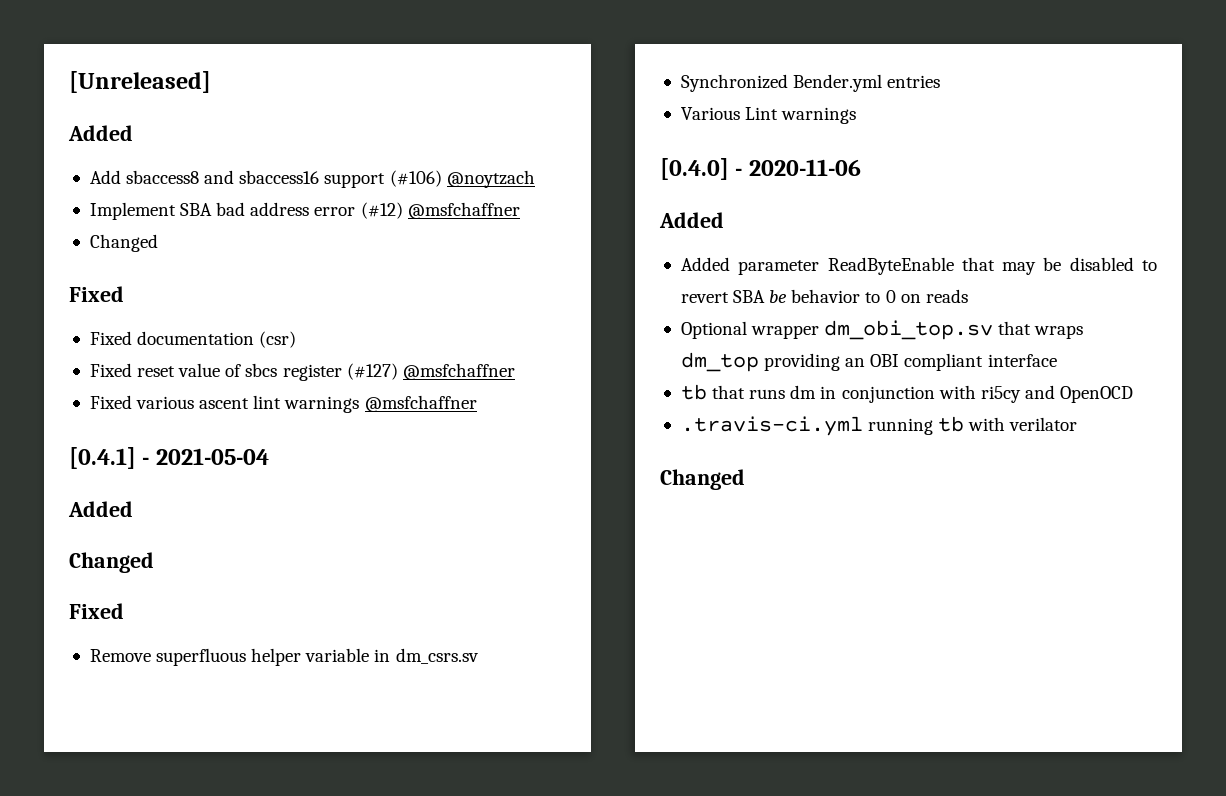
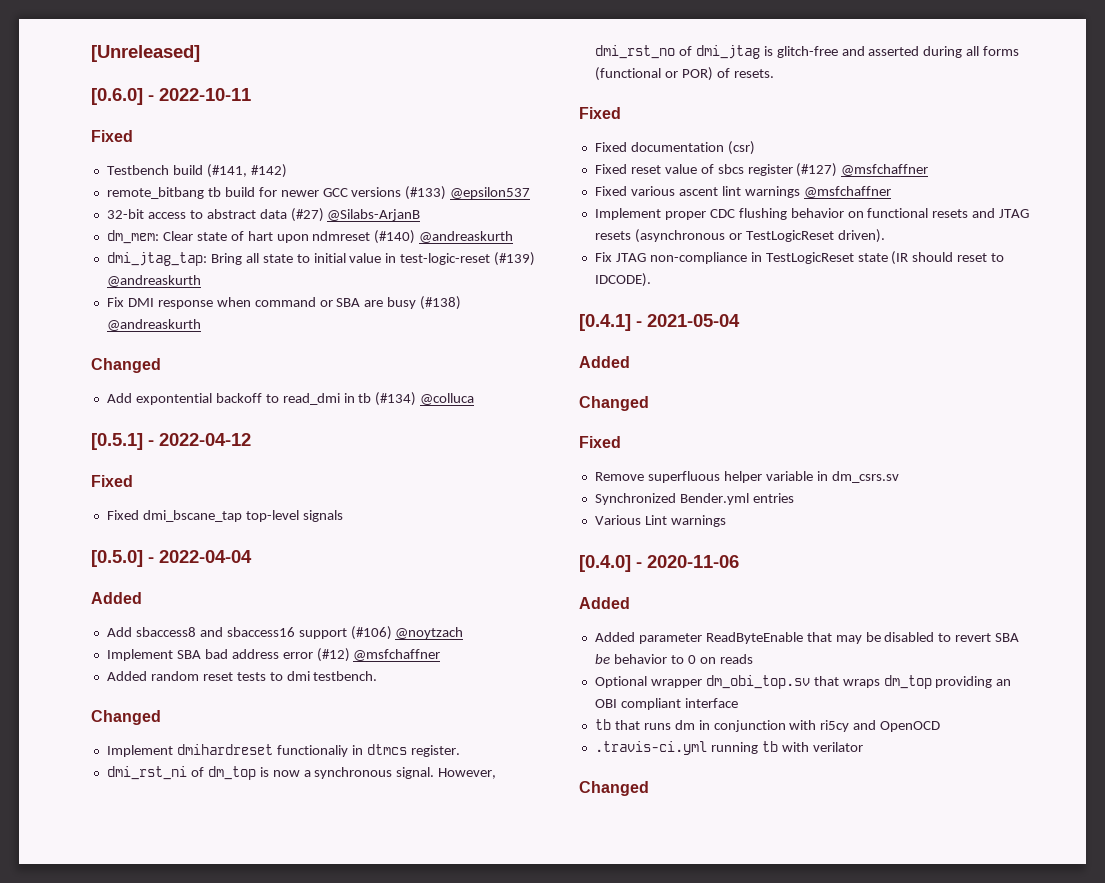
+ [0.6.0] - 2022-10-11
+ Fixed
+ Testbench build (#141, #142)
+ remote_bitbang tb build for newer GCC versions (#133) @epsilon537
+ 32-bit access to abstract data (#27) @Silabs-ArjanB
+ dm_mem: Clear state of hart upon ndmreset (#140) @andreaskurth
+ dmi_jtag_tap: Bring all state to initial value in test-logic-reset (#139) @andreaskurth
+ Fix DMI response when command or SBA are busy (#138) @andreaskurth
+ Changed
+ Add expontential backoff to read_dmi in tb (#134) @colluca
+ [0.5.1] - 2022-04-12
+ Fixed
+ Fixed dmi_bscane_tap top-level signals
+ [0.5.0] - 2022-04-04
  Implement SBA bad address error (#12) @msfchaffner
+ Added random reset tests to dmi testbench.
  Changed
+ Implement dmihardreset functionaliy in dtmcs register.
+ dmi_rst_ni of dm_top is now a synchronous signal. However, dmi_rst_no of dmi_jtag is glitch-free and asserted during all forms (functional or POR) of resets.
+ Implement proper CDC flushing behavior on functional resets and JTAG resets (asynchronous or TestLogicReset driven).
+ Fix JTAG non-compliance in TestLogicReset state (IR should reset to IDCODE).

